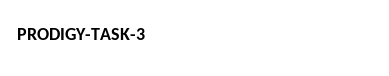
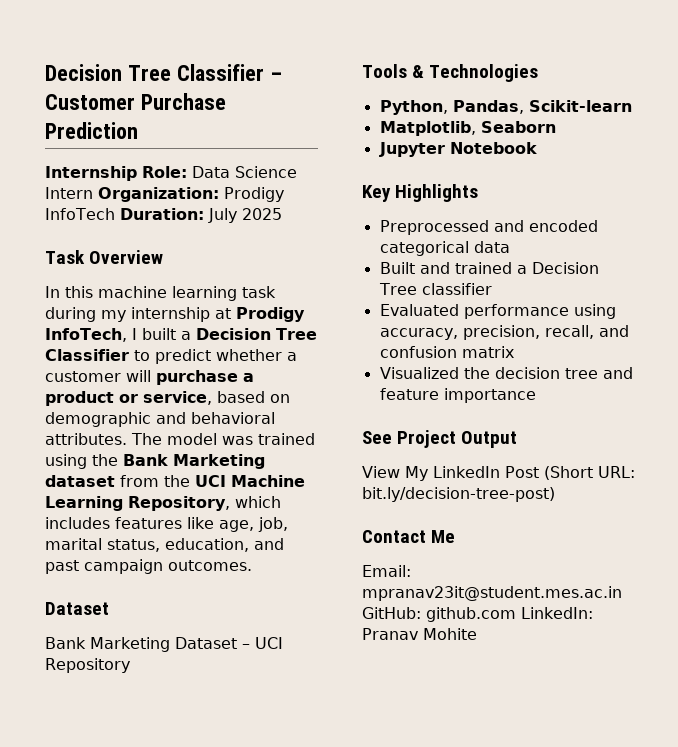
- PRODIGY-TASK-3
+ Decision Tree Classifier – Customer Purchase Prediction
+ Internship Role: Data Science Intern Organization: Prodigy InfoTech Duration: July 2025
+ Task Overview
+ In this machine learning task during my internship at Prodigy InfoTech, I built a Decision Tree Classifier to predict whether a customer will purchase a product or service, based on demographic and behavioral attributes. The model was trained using the Bank Marketing dataset from the UCI Machine Learning Repository, which includes features like age, job, marital status, education, and past campaign outcomes.
+ Dataset
+ Bank Marketing Dataset – UCI Repository
+ Tools & Technologies
+ Python, Pandas, Scikit-learn
+ Matplotlib, Seaborn
+ Jupyter Notebook
+ Key Highlights
+ Preprocessed and encoded categorical data
+ Built and trained a Decision Tree classifier
+ Evaluated performance using accuracy, precision, recall, and confusion matrix
+ Visualized the decision tree and feature importance
+ See Project Output
+ View My LinkedIn Post (Short URL: bit.ly/decision-tree-post)
+ Contact Me
+ Email: mpranav23it@student.mes.ac.in GitHub: github.com LinkedIn: Pranav Mohite

